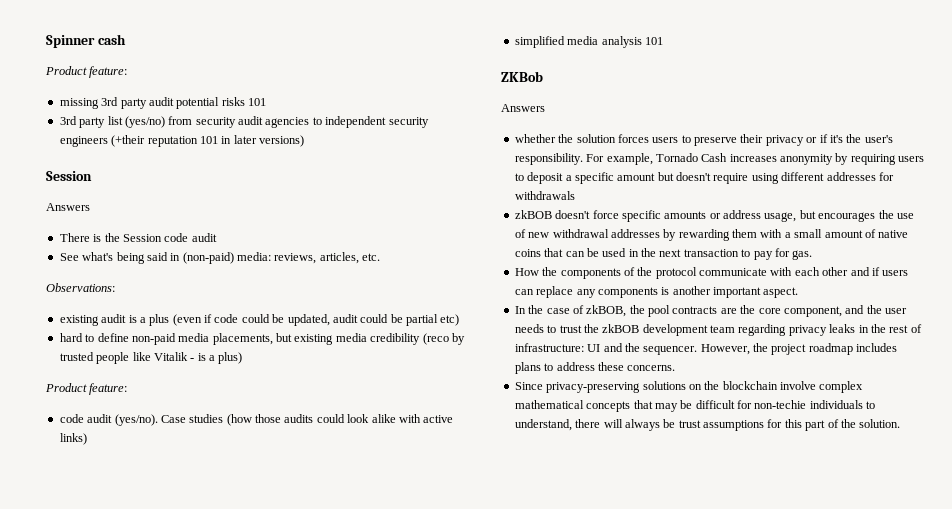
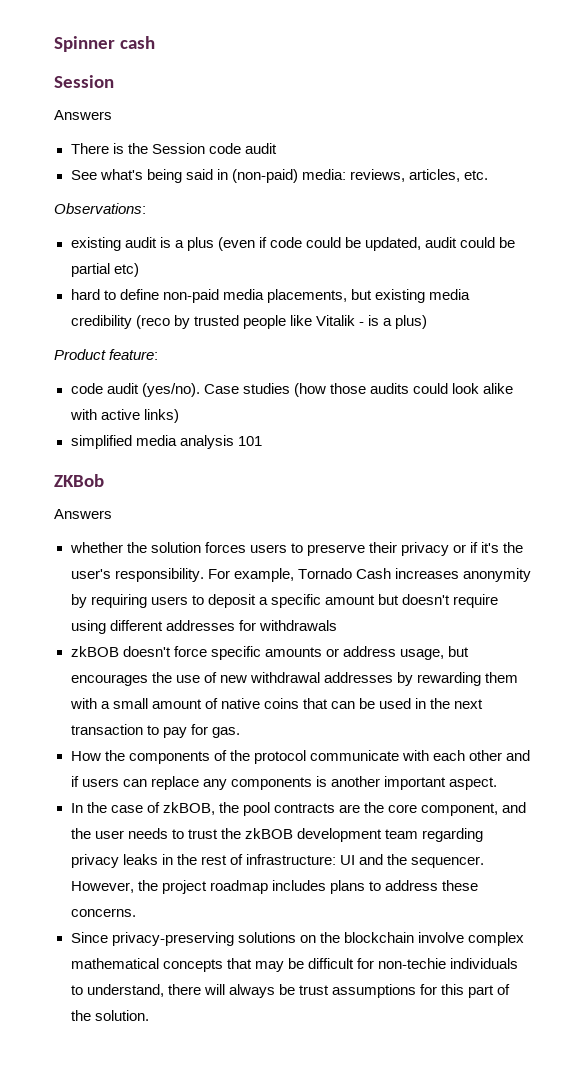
  Spinner cash
- Product feature:
- missing 3rd party audit potential risks 101
- 3rd party list (yes/no) from security audit agencies to independent security engineers (+their reputation 101 in later versions)

